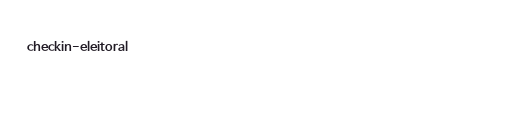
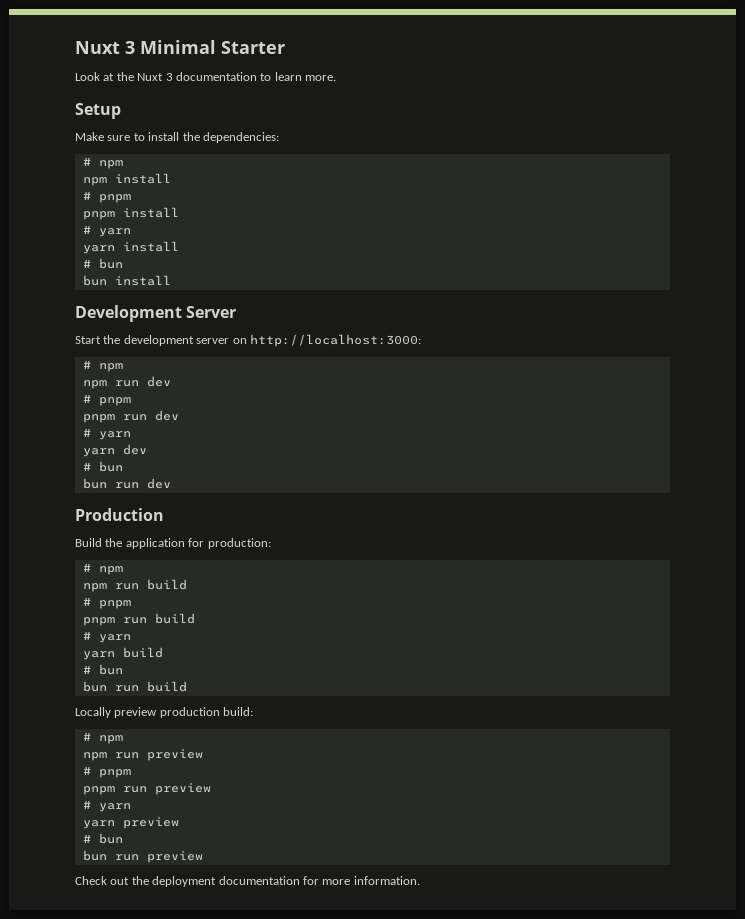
- checkin-eleitoral
+ Nuxt 3 Minimal Starter
+ Look at the Nuxt 3 documentation to learn more.
+ Setup
+ Make sure to install the dependencies:
+ # npm
+ npm install
+ # pnpm
+ pnpm install
+ # yarn
+ yarn install
+ # bun
+ bun install
+ Development Server
+ Start the development server on http://localhost:3000:
+ # npm
+ npm run dev
+ # pnpm
+ pnpm run dev
+ # yarn
+ yarn dev
+ # bun
+ bun run dev
+ Production
+ Build the application for production:
+ # npm
+ npm run build
+ # pnpm
+ pnpm run build
+ # yarn
+ yarn build
+ # bun
+ bun run build
+ Locally preview production build:
+ # npm
+ npm run preview
+ # pnpm
+ pnpm run preview
+ # yarn
+ yarn preview
+ # bun
+ bun run preview
+ Check out the deployment documentation for more information.

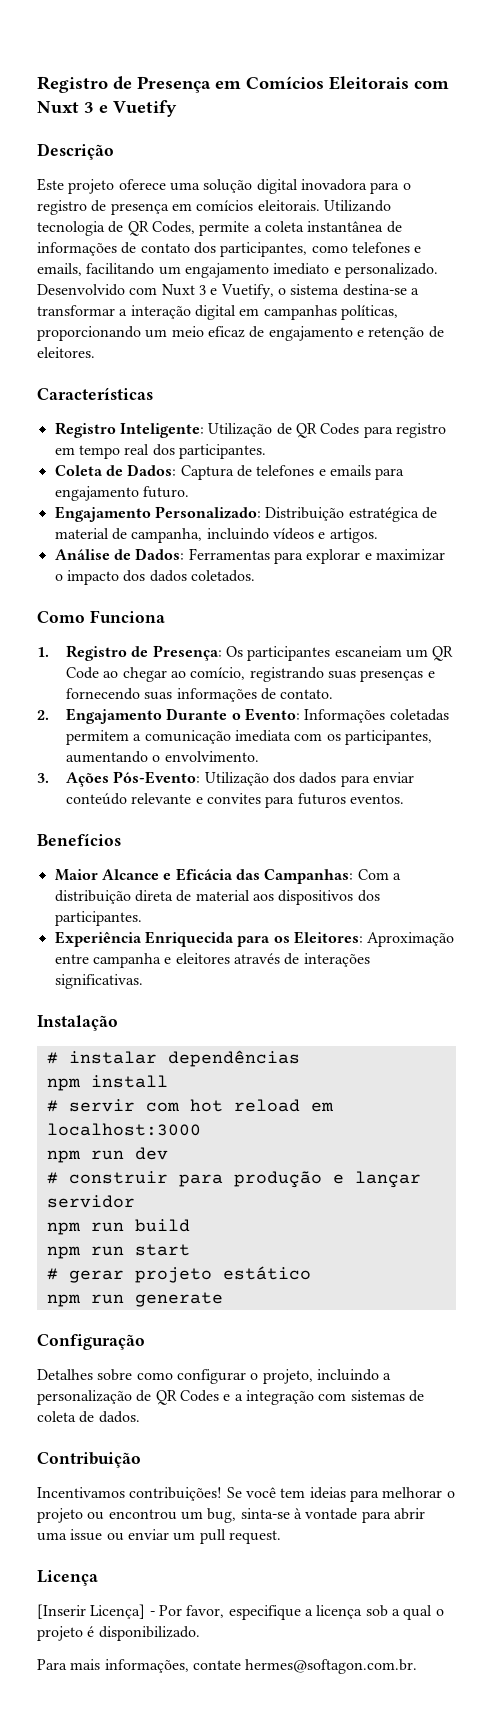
- Nuxt 3 Minimal Starter
- Look at the Nuxt 3 documentation to learn more.
- Setup
- Make sure to install the dependencies:
- # npm
+ Registro de Presença em Comícios Eleitorais com Nuxt 3 e Vuetify
+ Descrição
+ Este projeto oferece uma solução digital inovadora para o registro de presença em comícios eleitorais. Utilizando tecnologia de QR Codes, permite a coleta instantânea de informações de contato dos participantes, como telefones e emails, facilitando um engajamento imediato e personalizado. Desenvolvido com Nuxt 3 e Vuetify, o sistema destina-se a transformar a interação digital em campanhas políticas, proporcionando um meio eficaz de engajamento e retenção de eleitores.
+ Características
+ Registro Inteligente: Utilização de QR Codes para registro em tempo real dos participantes.
+ Coleta de Dados: Captura de telefones e emails para engajamento futuro.
+ Engajamento Personalizado: Distribuição estratégica de material de campanha, incluindo vídeos e artigos.
+ Análise de Dados: Ferramentas para explorar e maximizar o impacto dos dados coletados.
+ Como Funciona
+ 1. Registro de Presença: Os participantes escaneiam um QR Code ao chegar ao comício, registrando suas presenças e fornecendo suas informações de contato.
+ 2. Engajamento Durante o Evento: Informações coletadas permitem a comunicação imediata com os participantes, aumentando o envolvimento.
+ 3. Ações Pós-Evento: Utilização dos dados para enviar conteúdo relevante e convites para futuros eventos.
+ Benefícios
+ Maior Alcance e Eficácia das Campanhas: Com a distribuição direta de material aos dispositivos dos participantes.
+ Experiência Enriquecida para os Eleitores: Aproximação entre campanha e eleitores através de interações significativas.
+ Instalação
+ # instalar dependências
  npm install
- # pnpm
- pnpm install
- # yarn
- yarn install
- # bun
- bun install
- Development Server
- Start the development server on http://localhost:3000:
- # npm
+ # servir com hot reload em localhost:3000
  npm run dev
- # pnpm
- pnpm run dev
- # yarn
- yarn dev
- # bun
- bun run dev
- Production
- Build the application for production:
- # npm
+ # construir para produção e lançar servidor
  npm run build
- # pnpm
- pnpm run build
- # yarn
- yarn build
- # bun
- bun run build
- Locally preview production build:
- # npm
- npm run preview
- # pnpm
- pnpm run preview
- # yarn
- yarn preview
- # bun
- bun run preview
- Check out the deployment documentation for more information.
+ npm run start
+ # gerar projeto estático
+ npm run generate
+ Configuração
+ Detalhes sobre como configurar o projeto, incluindo a personalização de QR Codes e a integração com sistemas de coleta de dados.
+ Contribuição
+ Incentivamos contribuições! Se você tem ideias para melhorar o projeto ou encontrou um bug, sinta-se à vontade para abrir uma issue ou enviar um pull request.
+ Licença
+ [Inserir Licença] - Por favor, especifique a licença sob a qual o projeto é disponibilizado.
+ Para mais informações, contate hermes@softagon.com.br.

